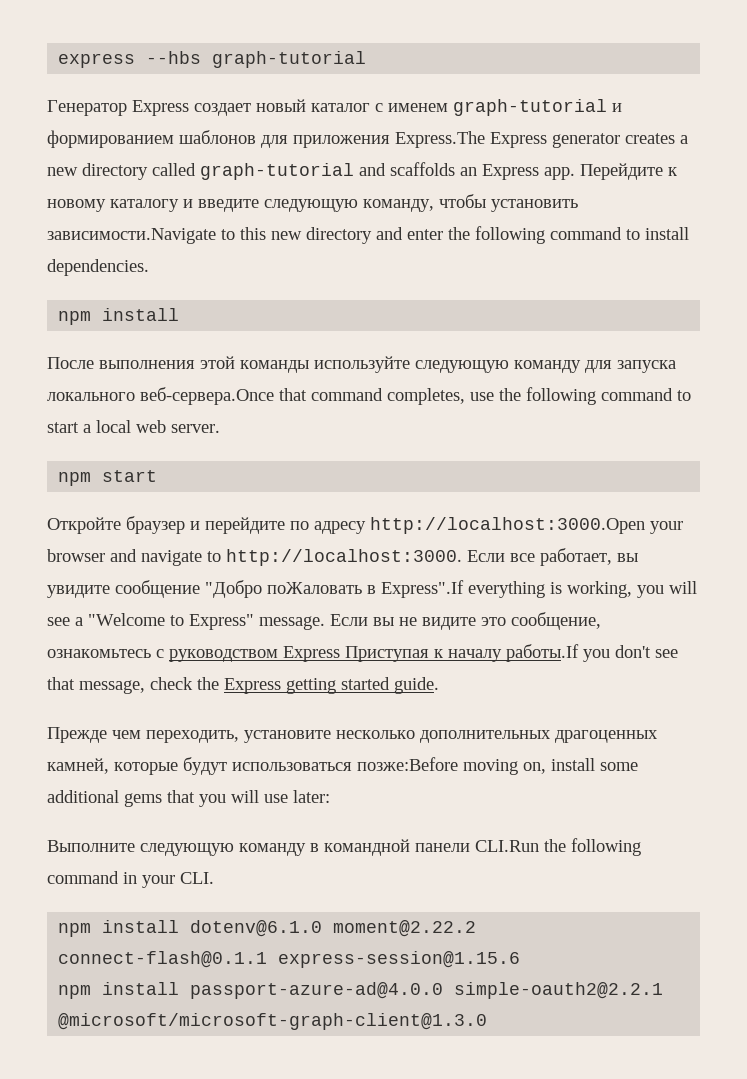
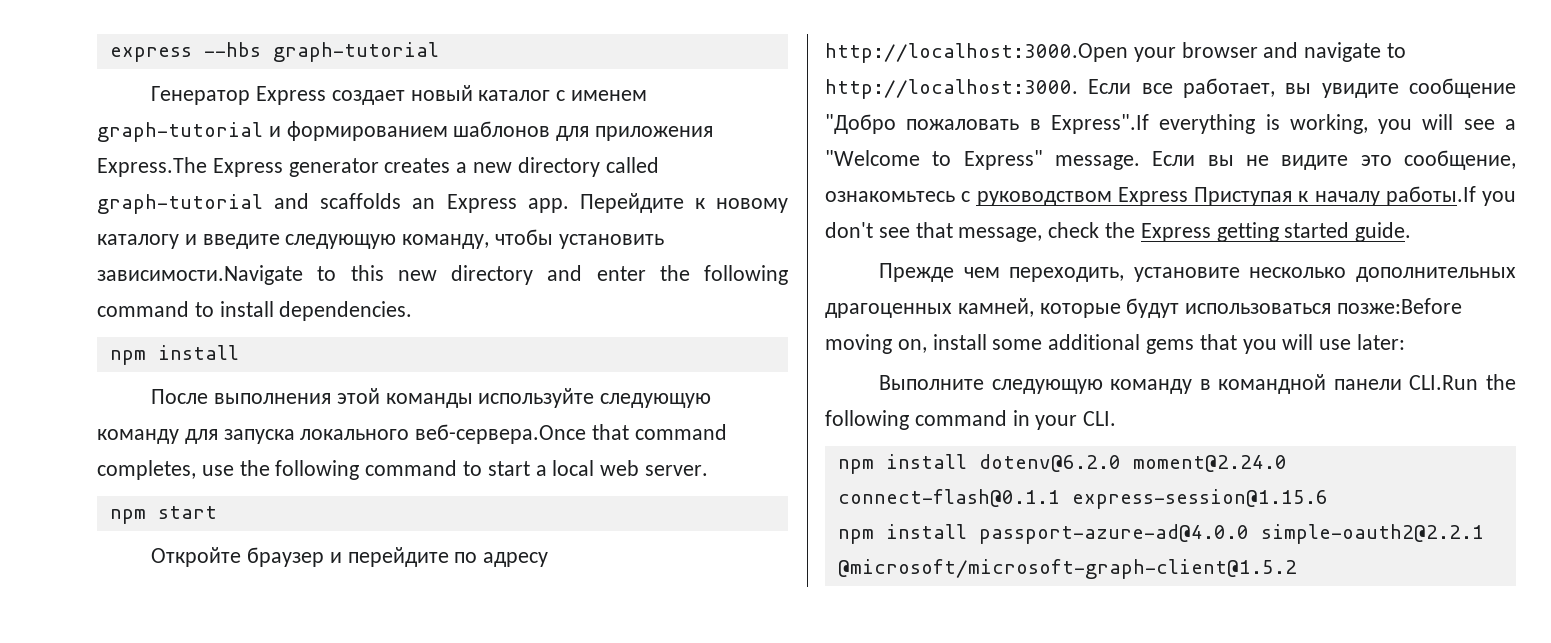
- Если все работает, вы увидите сообщение "Добро поЖаловать в Express".If everything is working, you will see a "Welcome to Express" message.
+ Если все работает, вы увидите сообщение "Добро пожаловать в Express".If everything is working, you will see a "Welcome to Express" message.
- npm install dotenv@6.1.0 moment@2.22.2 connect-flash@0.1.1 express-session@1.15.6
+ npm install dotenv@6.2.0 moment@2.24.0 connect-flash@0.1.1 express-session@1.15.6
- npm install passport-azure-ad@4.0.0 simple-oauth2@2.2.1 @microsoft/microsoft-graph-client@1.3.0
+ npm install passport-azure-ad@4.0.0 simple-oauth2@2.2.1 @microsoft/microsoft-graph-client@1.5.2

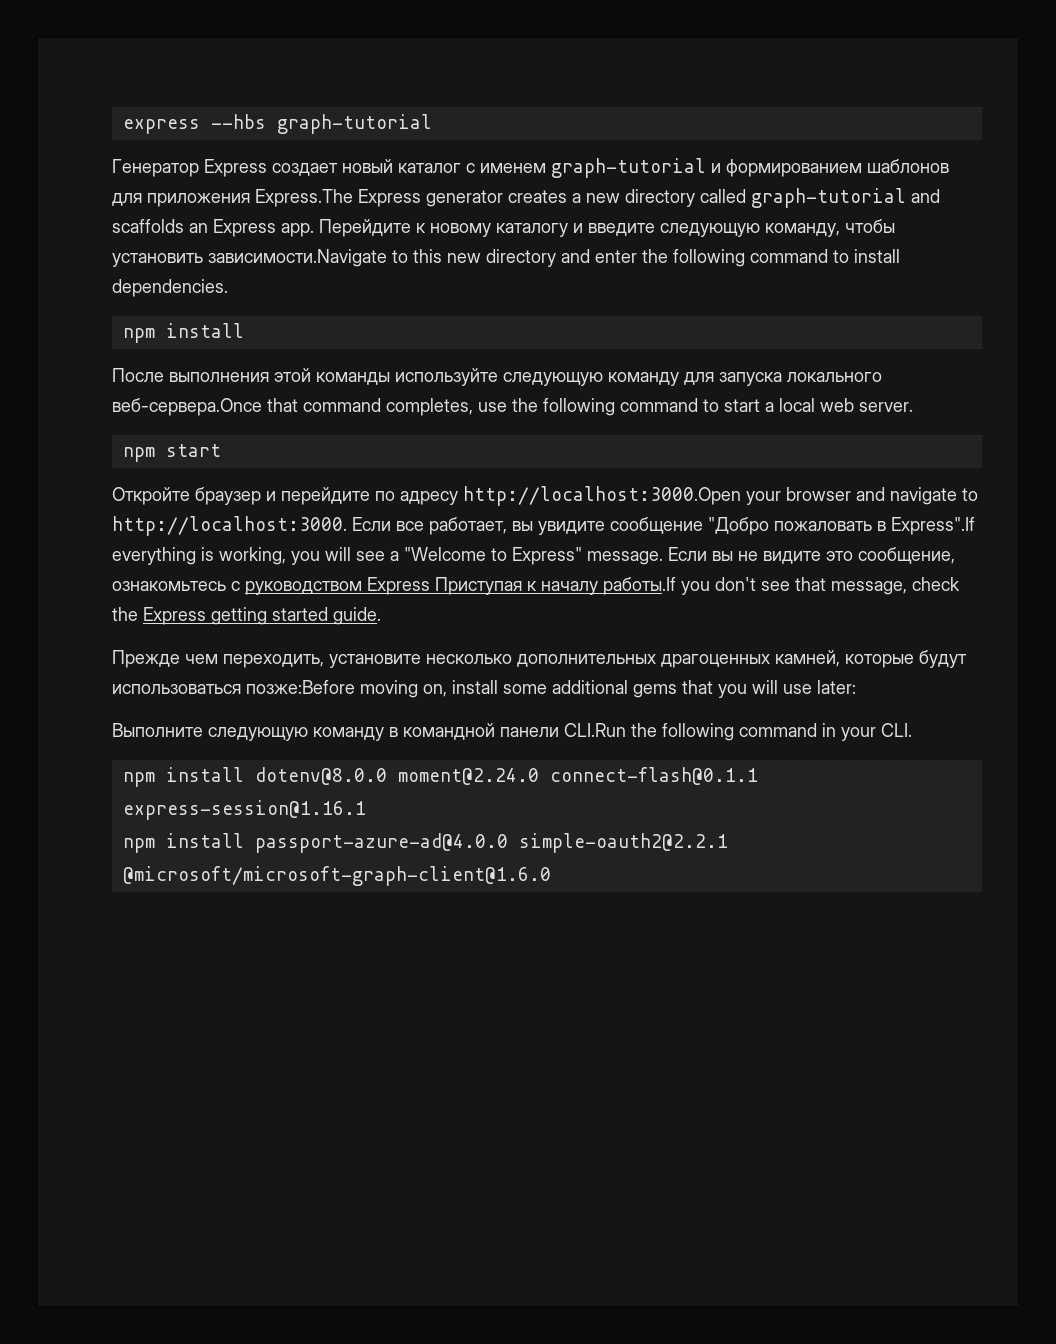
- npm install dotenv@6.2.0 moment@2.24.0 connect-flash@0.1.1 express-session@1.15.6
+ npm install dotenv@8.0.0 moment@2.24.0 connect-flash@0.1.1 express-session@1.16.1
- npm install passport-azure-ad@4.0.0 simple-oauth2@2.2.1 @microsoft/microsoft-graph-client@1.5.2
+ npm install passport-azure-ad@4.0.0 simple-oauth2@2.2.1 @microsoft/microsoft-graph-client@1.6.0

